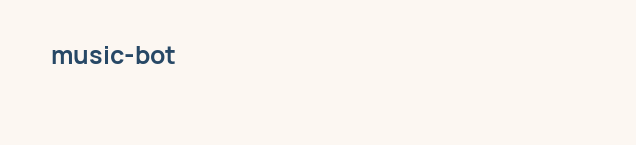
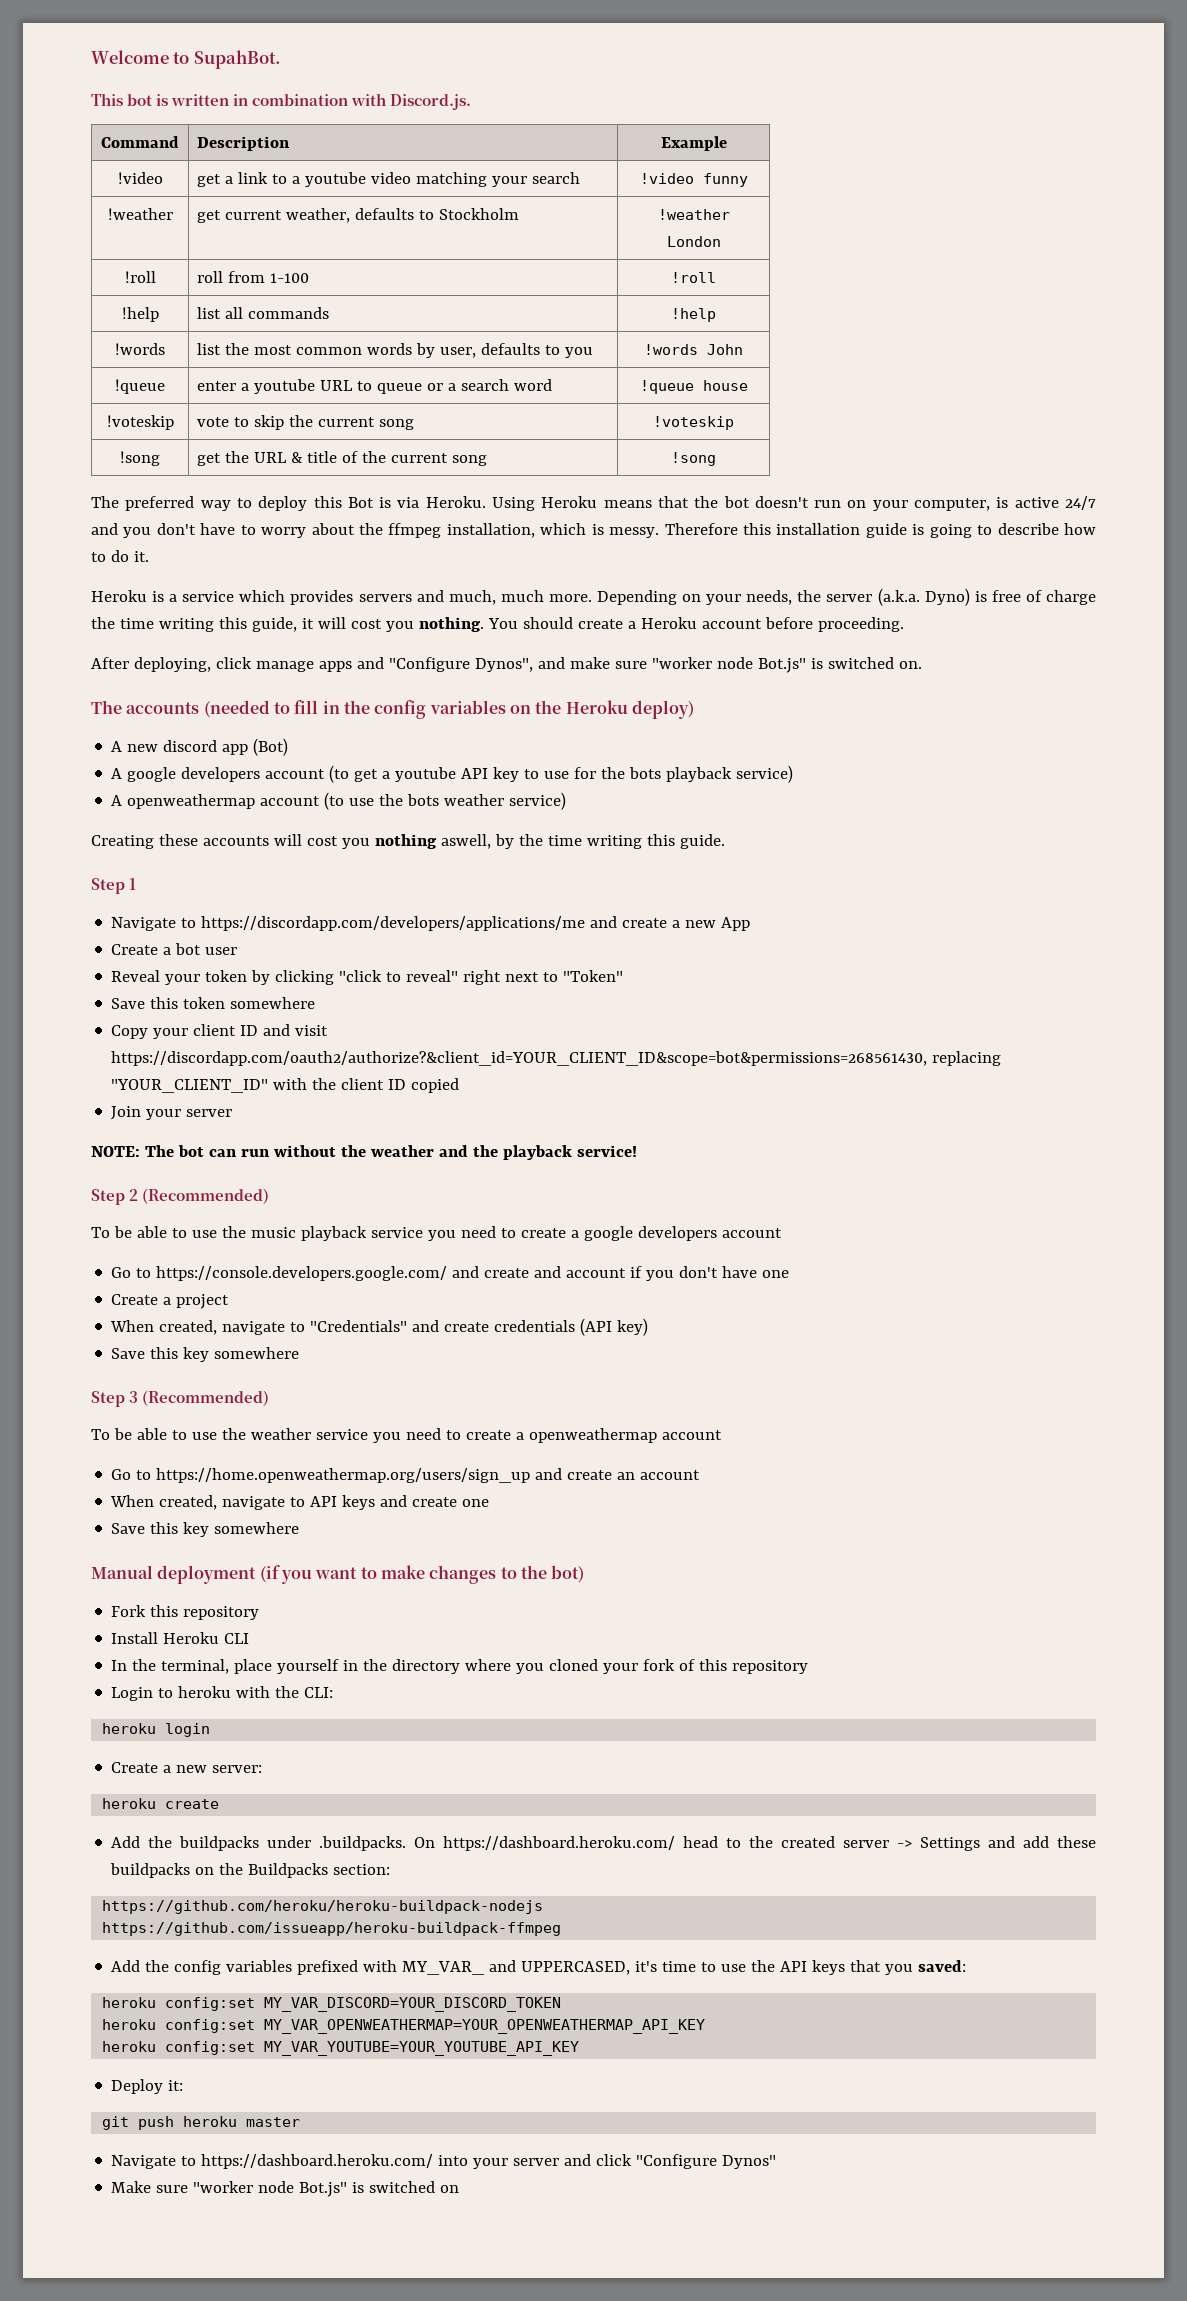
- music-bot
+ Welcome to SupahBot.
+ This bot is written in combination with Discord.js.
+ Command | Description | Example
+ !video | get a link to a youtube video matching your search | !video funny
+ !weather | get current weather, defaults to Stockholm | !weather London
+ !roll | roll from 1-100 | !roll
+ !help | list all commands | !help
+ !words | list the most common words by user, defaults to you | !words John
+ !queue | enter a youtube URL to queue or a search word | !queue house
+ !voteskip | vote to skip the current song | !voteskip
+ !song | get the URL & title of the current song | !song
+ The preferred way to deploy this Bot is via Heroku. Using Heroku means that the bot doesn't run on your computer, is active 24/7 and you don't have to worry about the ffmpeg installation, which is messy. Therefore this installation guide is going to describe how to do it.
+ Heroku is a service which provides servers and much, much more. Depending on your needs, the server (a.k.a. Dyno) is free of charge the time writing this guide, it will cost you nothing. You should create a Heroku account before proceeding.
+ After deploying, click manage apps and "Configure Dynos", and make sure "worker node Bot.js" is switched on.
+ The accounts (needed to fill in the config variables on the Heroku deploy)
+ A new discord app (Bot)
+ A google developers account (to get a youtube API key to use for the bots playback service)
+ A openweathermap account (to use the bots weather service)
+ Creating these accounts will cost you nothing aswell, by the time writing this guide.
+ Step 1
+ Navigate to https://discordapp.com/developers/applications/me and create a new App
+ Create a bot user
+ Reveal your token by clicking "click to reveal" right next to "Token"
+ Save this token somewhere
+ Copy your client ID and visit https://discordapp.com/oauth2/authorize?&client_id=YOUR_CLIENT_ID&scope=bot&permissions=268561430, replacing "YOUR_CLIENT_ID" with the client ID copied
+ Join your server
+ NOTE: The bot can run without the weather and the playback service!
+ Step 2 (Recommended)
+ To be able to use the music playback service you need to create a google developers account
+ Go to https://console.developers.google.com/ and create and account if you don't have one
+ Create a project
+ When created, navigate to "Credentials" and create credentials (API key)
+ Save this key somewhere
+ Step 3 (Recommended)
+ To be able to use the weather service you need to create a openweathermap account
+ Go to https://home.openweathermap.org/users/sign_up and create an account
+ When created, navigate to API keys and create one
+ Save this key somewhere
+ Manual deployment (if you want to make changes to the bot)
+ Fork this repository
+ Install Heroku CLI
+ In the terminal, place yourself in the directory where you cloned your fork of this repository
+ Login to heroku with the CLI:
+ heroku login
+ Create a new server:
+ heroku create
+ Add the buildpacks under .buildpacks. On https://dashboard.heroku.com/ head to the created server -> Settings and add these buildpacks on the Buildpacks section:
+ https://github.com/heroku/heroku-buildpack-nodejs
+ https://github.com/issueapp/heroku-buildpack-ffmpeg
+ Add the config variables prefixed with MY_VAR_ and UPPERCASED, it's time to use the API keys that you saved:
+ heroku config:set MY_VAR_DISCORD=YOUR_DISCORD_TOKEN
+ heroku config:set MY_VAR_OPENWEATHERMAP=YOUR_OPENWEATHERMAP_API_KEY
+ heroku config:set MY_VAR_YOUTUBE=YOUR_YOUTUBE_API_KEY
+ Deploy it:
+ git push heroku master
+ Navigate to https://dashboard.heroku.com/ into your server and click "Configure Dynos"
+ Make sure "worker node Bot.js" is switched on

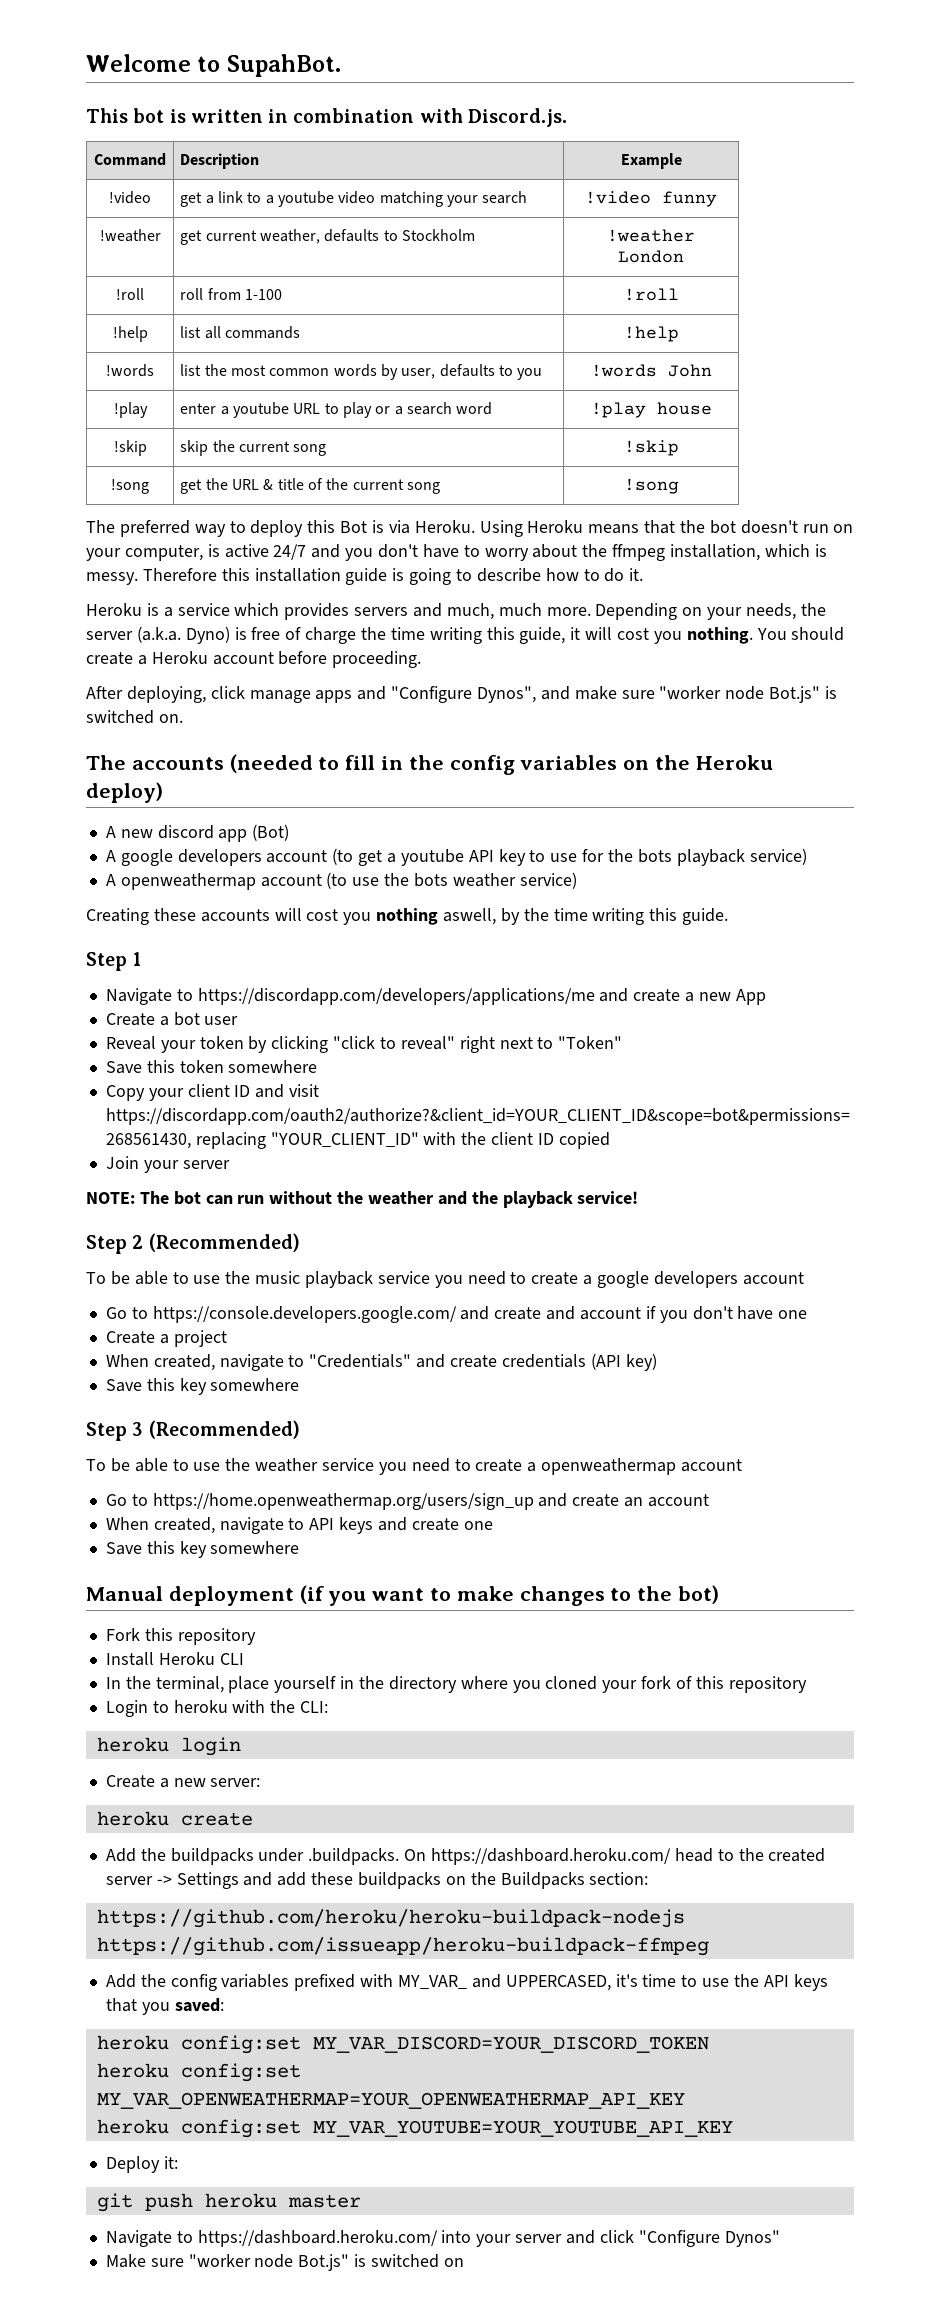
- !queue | enter a youtube URL to queue or a search word | !queue house
+ !play | enter a youtube URL to play or a search word | !play house
- !voteskip | vote to skip the current song | !voteskip
+ !skip | skip the current song | !skip

